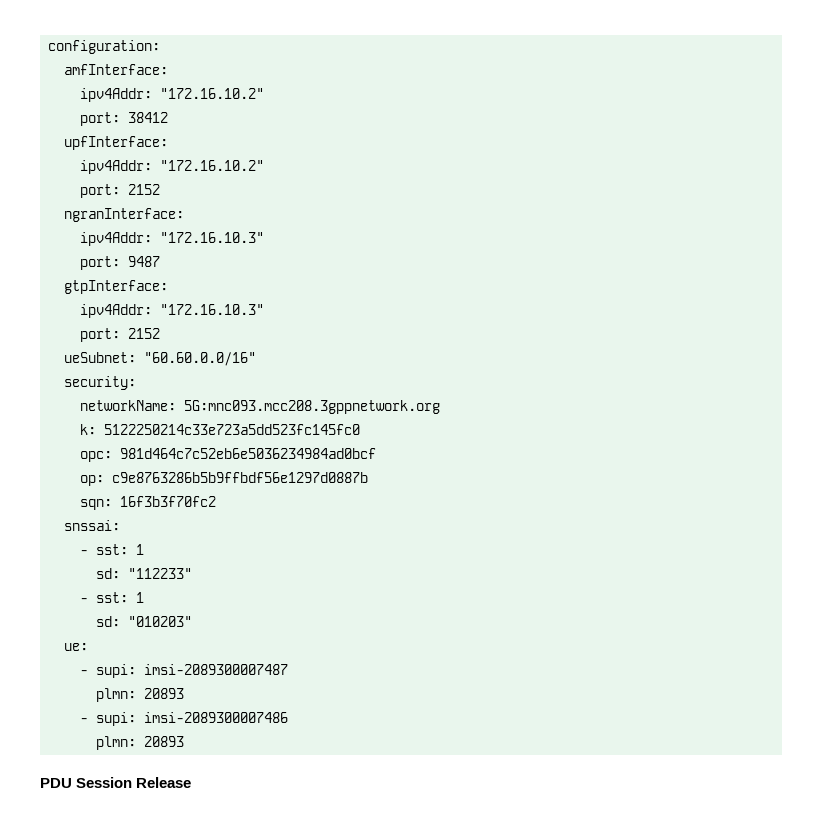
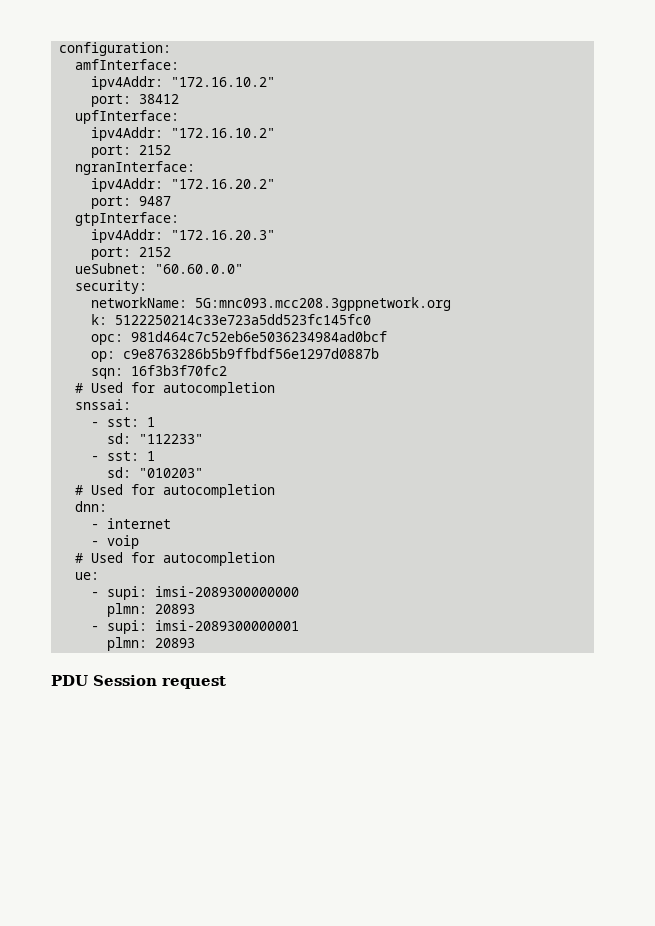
  ngranInterface:
- ipv4Addr: "172.16.10.3"
+ ipv4Addr: "172.16.20.2"
  gtpInterface:
- ipv4Addr: "172.16.10.3"
+ ipv4Addr: "172.16.20.3"
- ueSubnet: "60.60.0.0/16"
+ ueSubnet: "60.60.0.0"
  sqn: 16f3b3f70fc2
+ # Used for autocompletion
  sd: "010203"
+ # Used for autocompletion
+ dnn:
+ - internet
+ - voip
+ # Used for autocompletion
- - supi: imsi-2089300007487
+ - supi: imsi-2089300000000
- - supi: imsi-2089300007486
+ - supi: imsi-2089300000001
- PDU Session Release
+ PDU Session request

